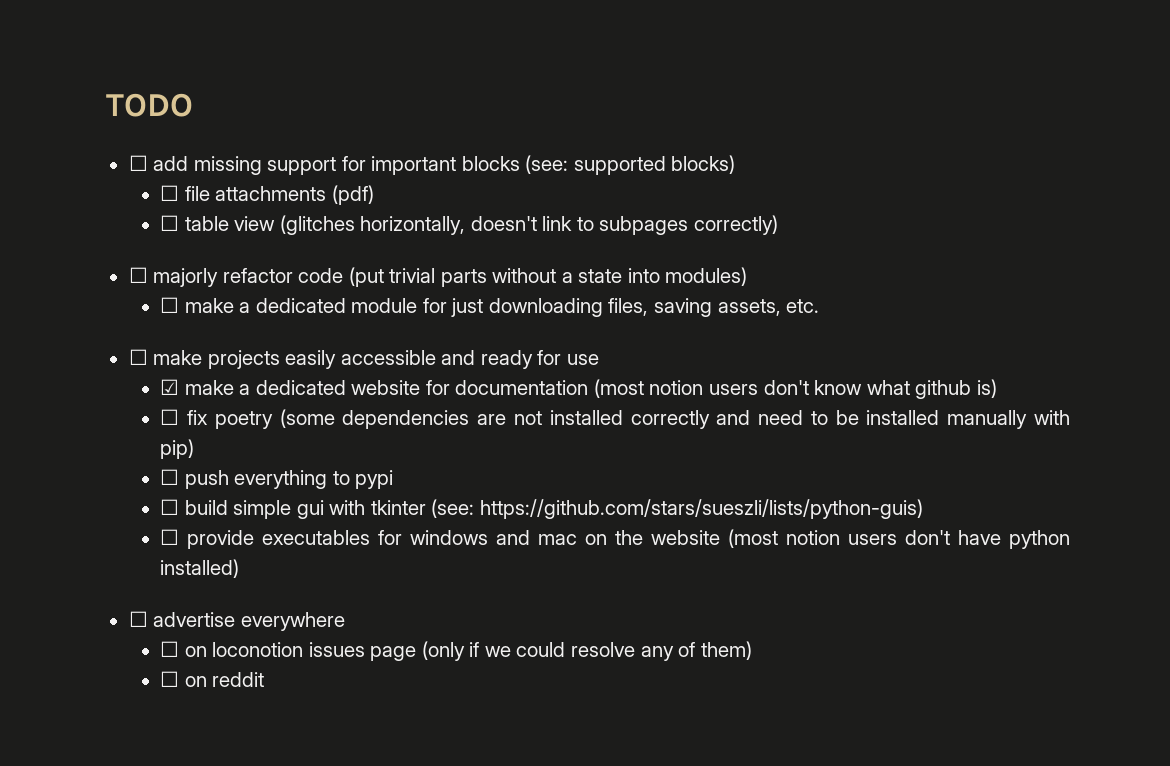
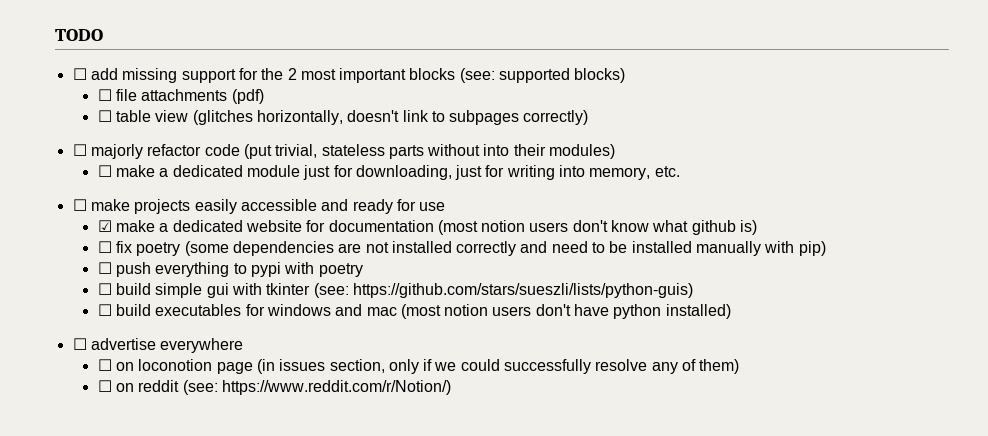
- ☐ add missing support for important blocks (see: supported blocks)
+ ☐ add missing support for the 2 most important blocks (see: supported blocks)
- ☐ majorly refactor code (put trivial parts without a state into modules)
+ ☐ majorly refactor code (put trivial, stateless parts without into their modules)
- ☐ make a dedicated module for just downloading files, saving assets, etc.
+ ☐ make a dedicated module just for downloading, just for writing into memory, etc.
- ☐ push everything to pypi
+ ☐ push everything to pypi with poetry
- ☐ provide executables for windows and mac on the website (most notion users don't have python installed)
+ ☐ build executables for windows and mac (most notion users don't have python installed)
- ☐ on loconotion issues page (only if we could resolve any of them)
+ ☐ on loconotion page (in issues section, only if we could successfully resolve any of them)
- ☐ on reddit
+ ☐ on reddit (see: https://www.reddit.com/r/Notion/)

